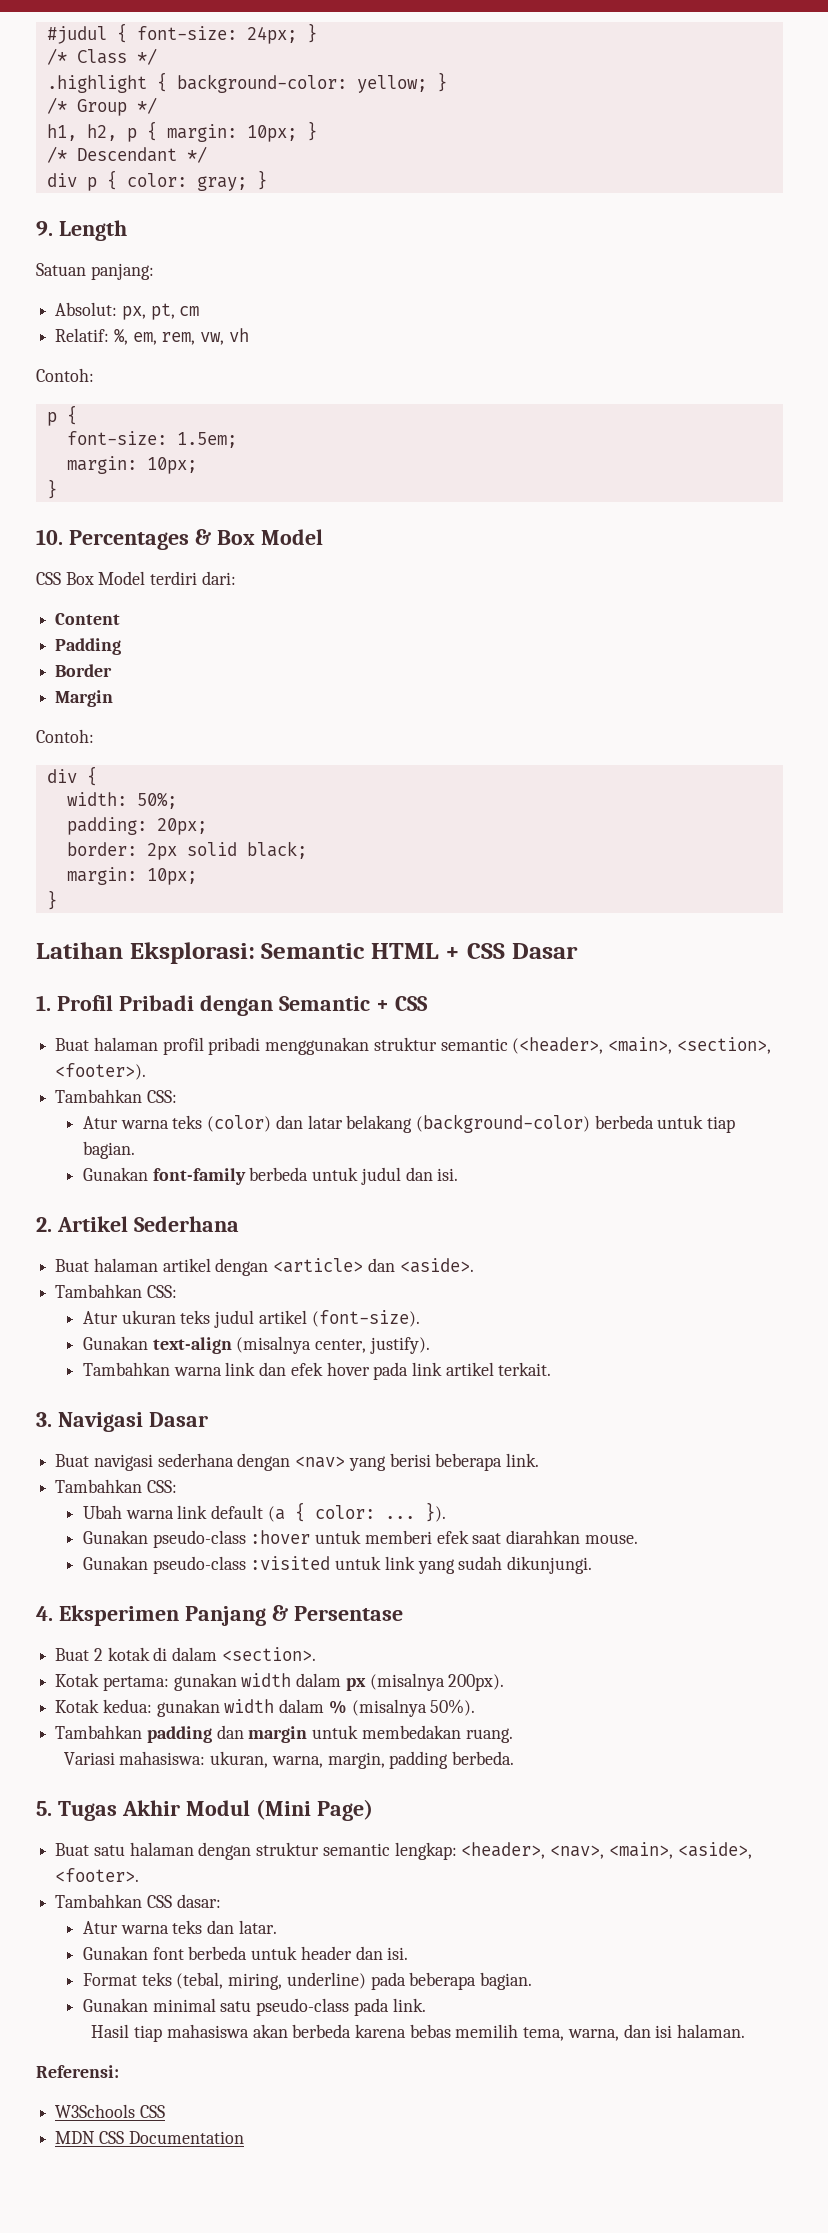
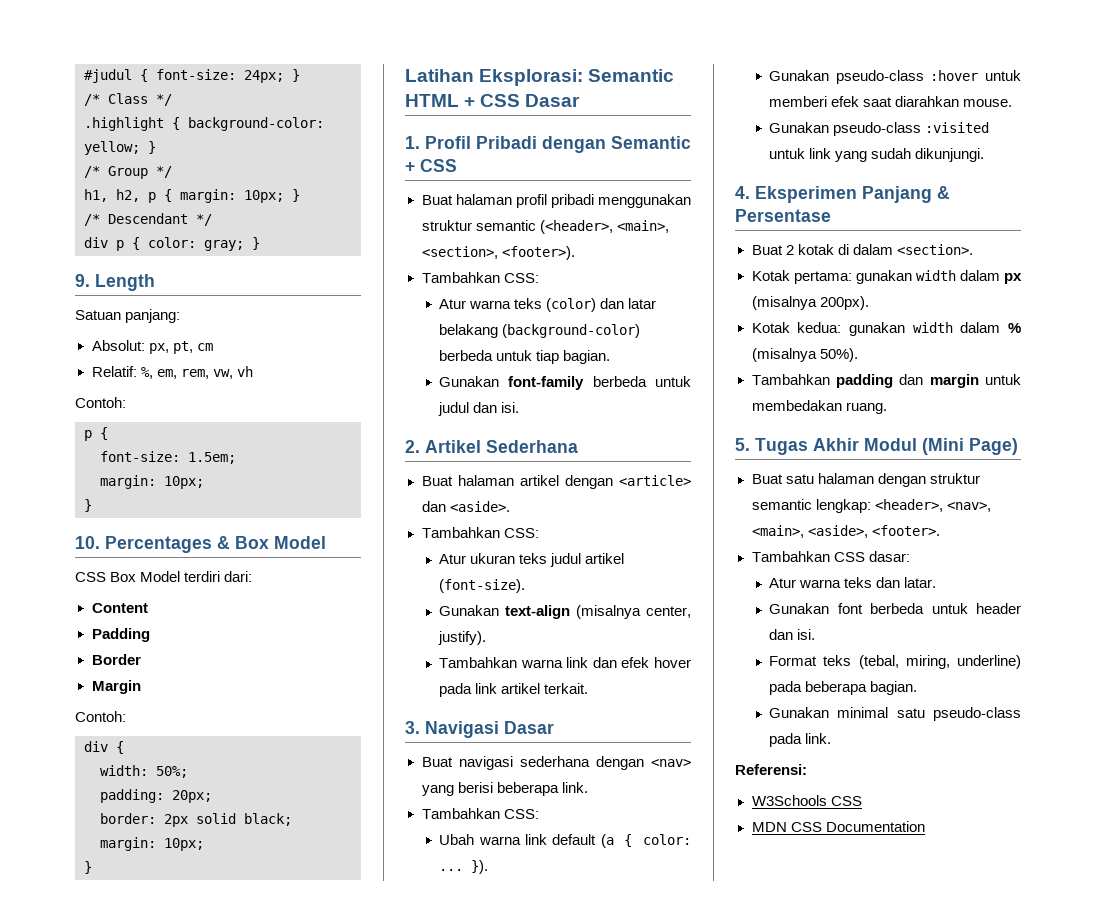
- Variasi mahasiswa: ukuran, warna, margin, padding berbeda.
- Hasil tiap mahasiswa akan berbeda karena bebas memilih tema, warna, dan isi halaman.

